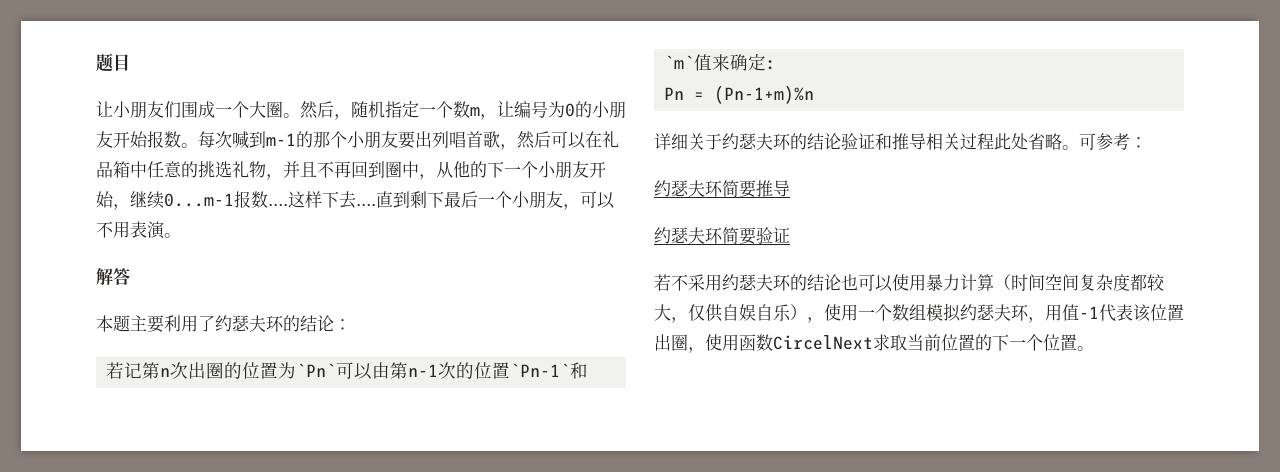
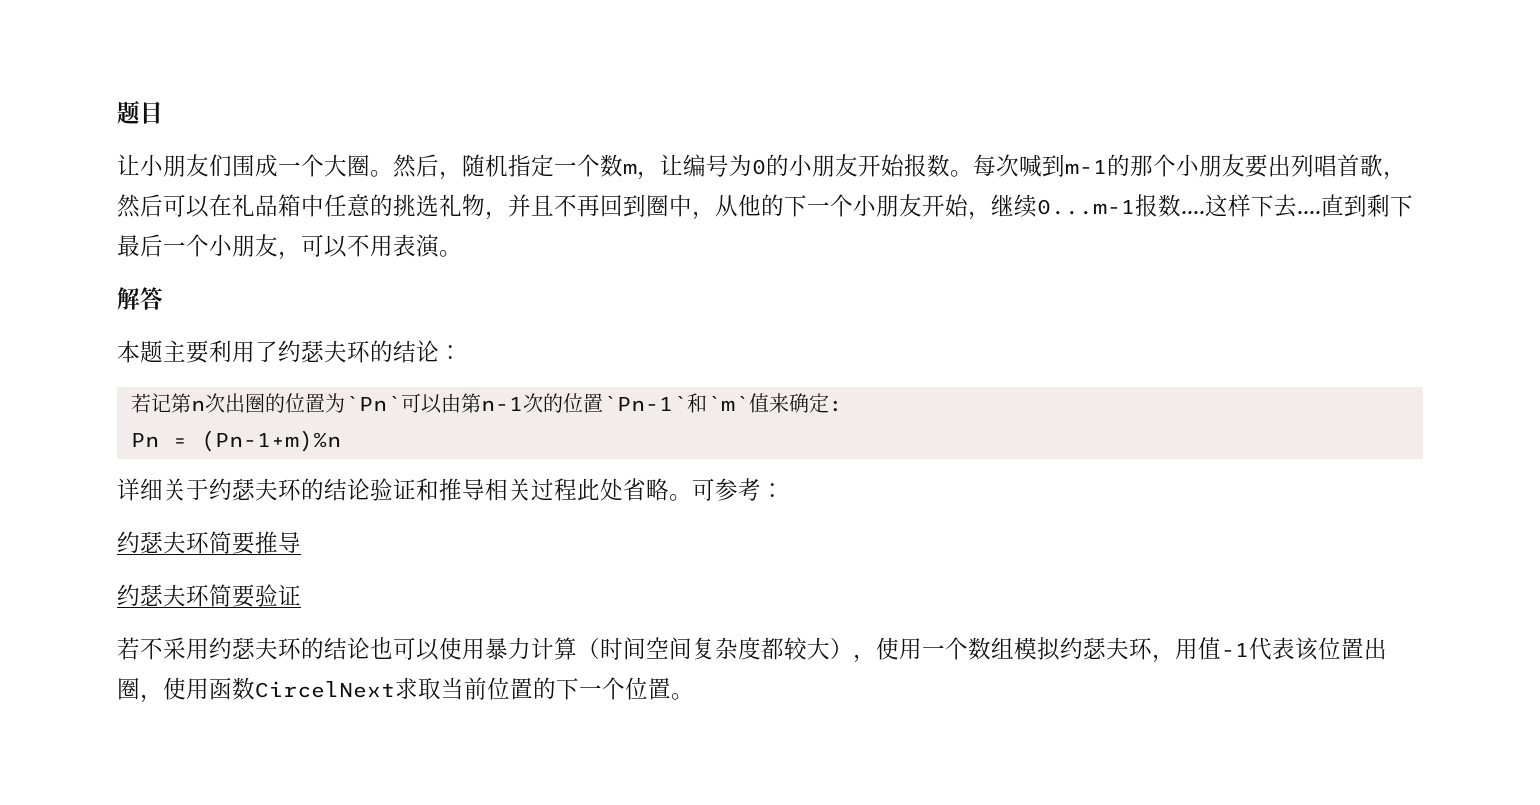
- 若不采用约瑟夫环的结论也可以使用暴力计算（时间空间复杂度都较大，仅供自娱自乐），使用一个数组模拟约瑟夫环，用值-1代表该位置出圈，使用函数CircelNext求取当前位置的下一个位置。
+ 若不采用约瑟夫环的结论也可以使用暴力计算（时间空间复杂度都较大），使用一个数组模拟约瑟夫环，用值-1代表该位置出圈，使用函数CircelNext求取当前位置的下一个位置。

